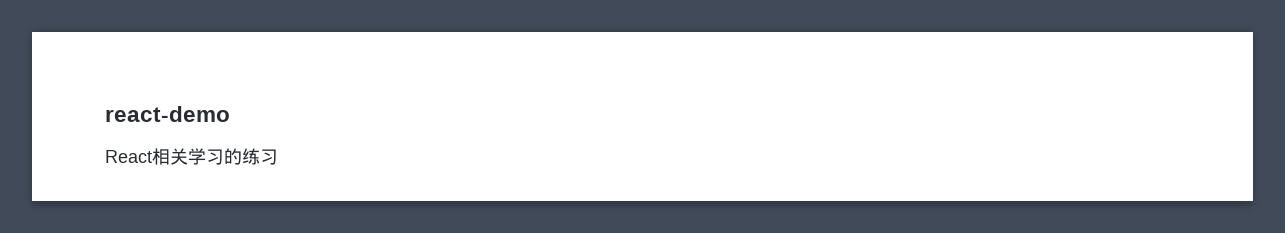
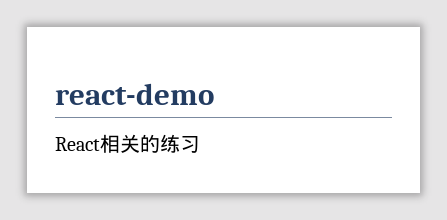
- React相关学习的练习
+ React相关的练习

